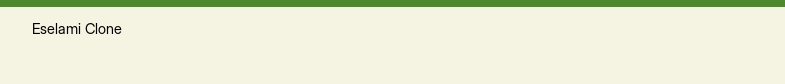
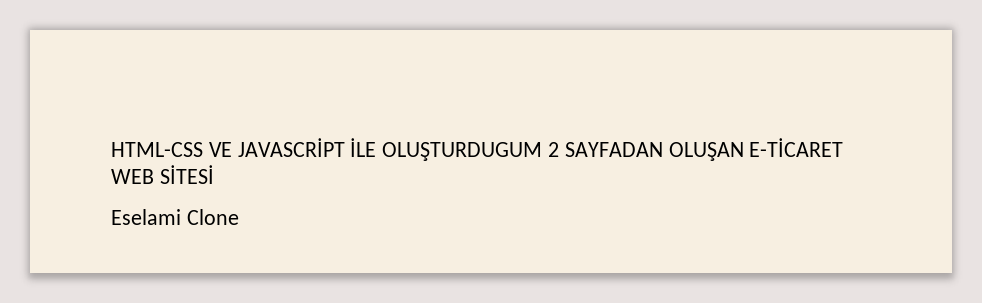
+ HTML-CSS VE JAVASCRİPT İLE OLUŞTURDUGUM 2 SAYFADAN OLUŞAN E-TİCARET WEB SİTESİ

